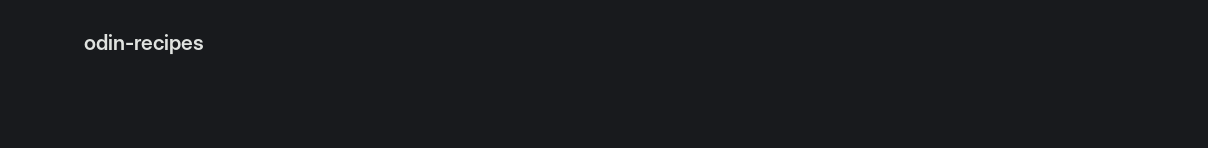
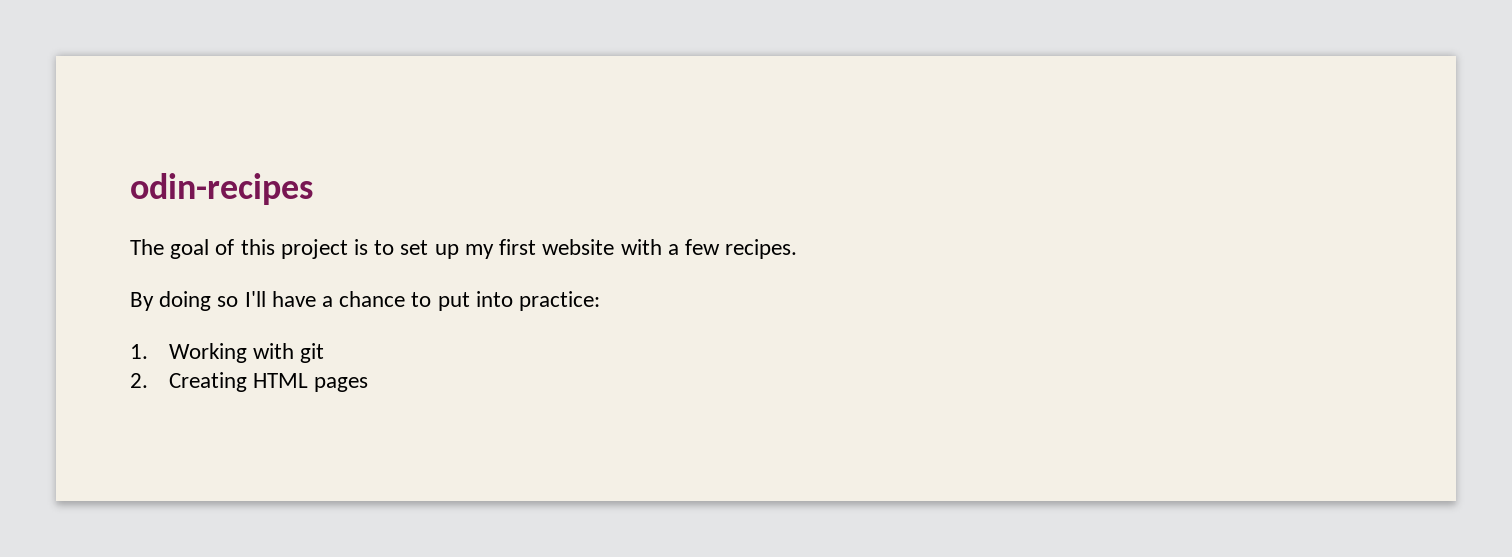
+ The goal of this project is to set up my first website with a few recipes.
+ By doing so I'll have a chance to put into practice:
+ 1. Working with git
+ 2. Creating HTML pages

